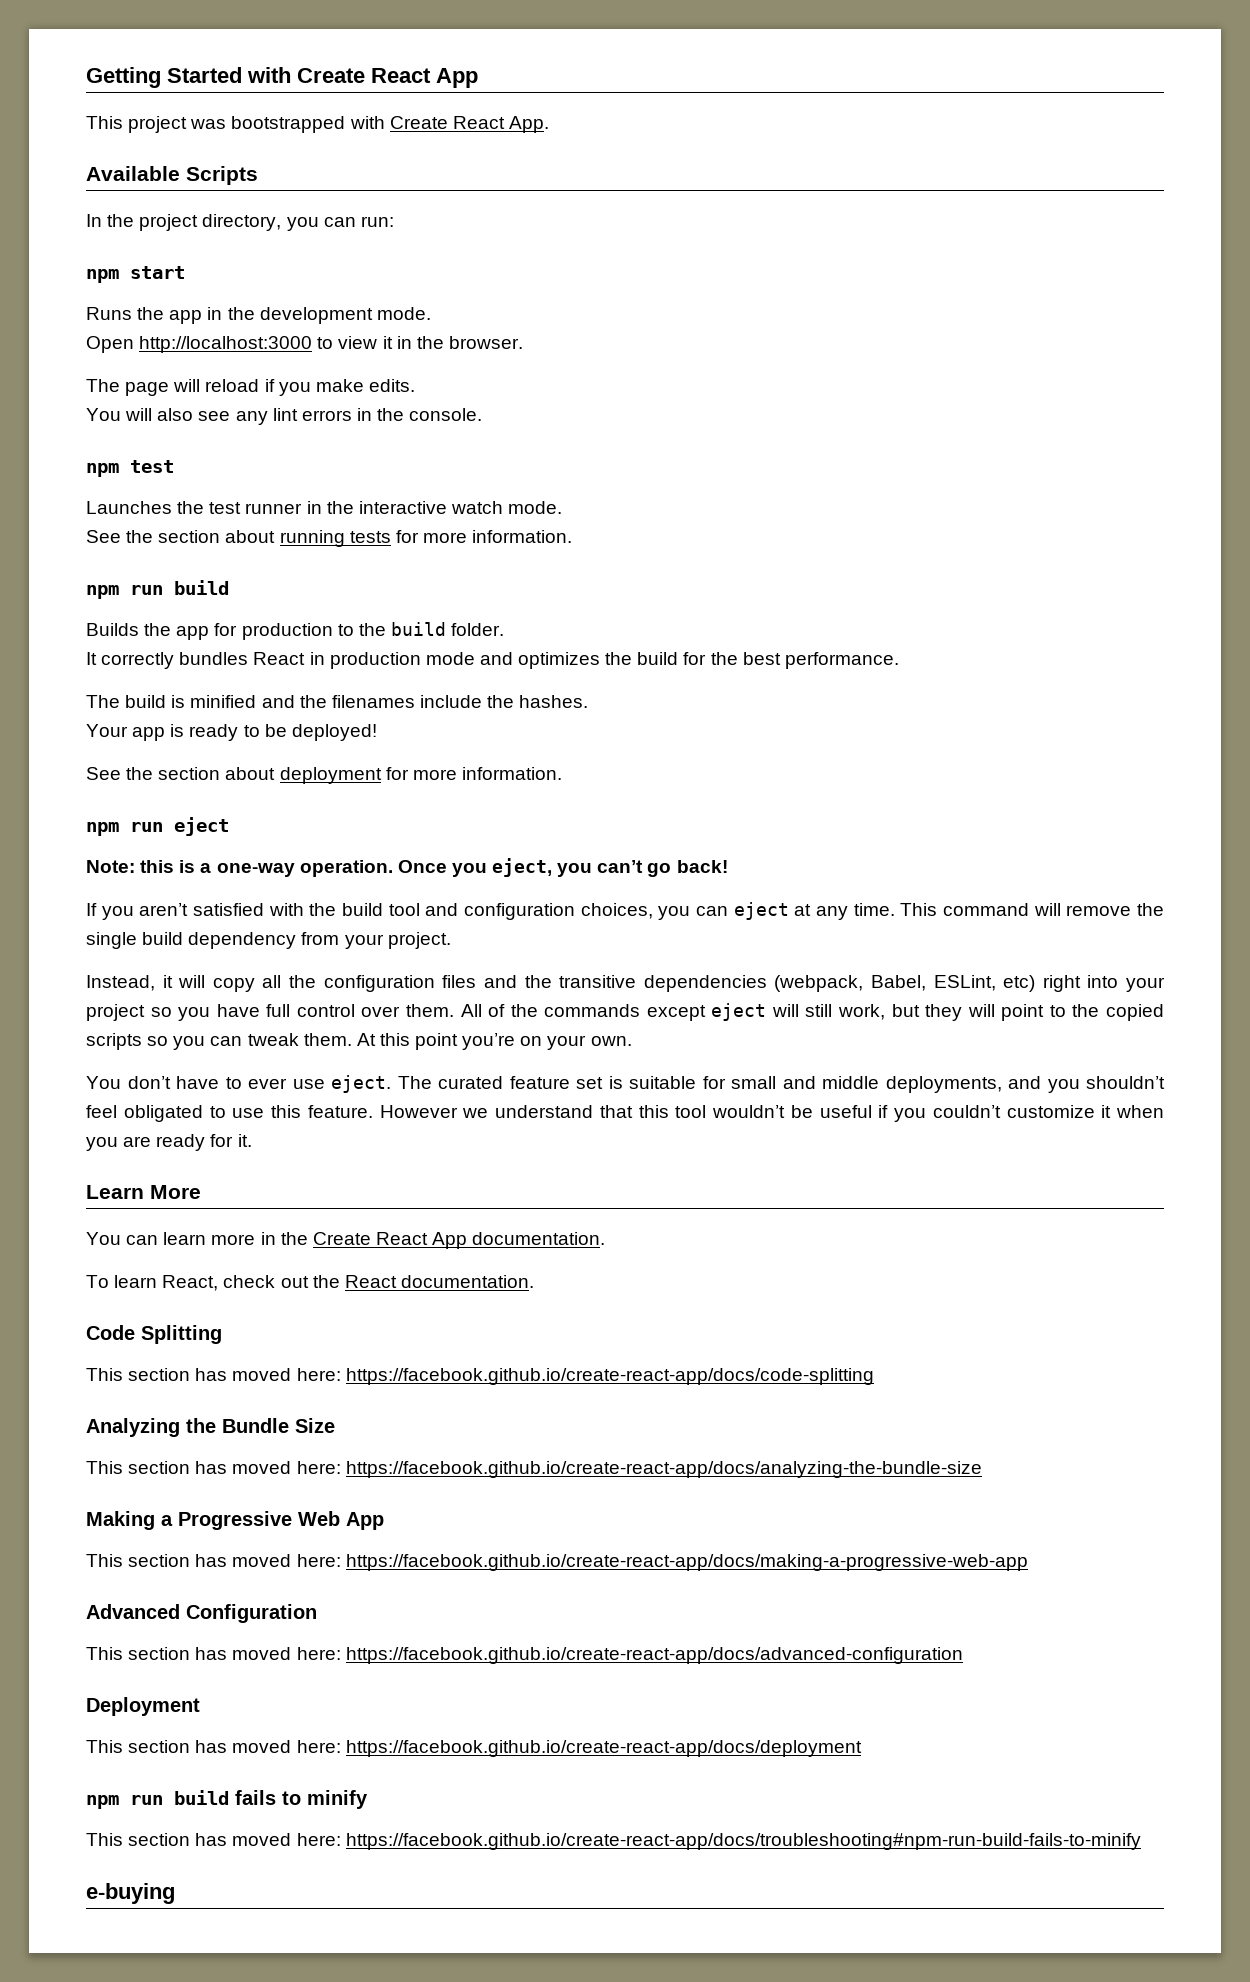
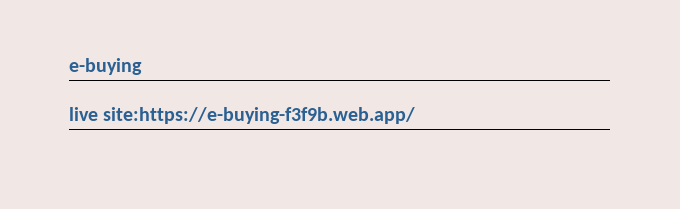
- Getting Started with Create React App
- This project was bootstrapped with Create React App.
- Available Scripts
- In the project directory, you can run:
- npm start
- Runs the app in the development mode.
- Open http://localhost:3000 to view it in the browser.
- The page will reload if you make edits.
- You will also see any lint errors in the console.
- npm test
- Launches the test runner in the interactive watch mode.
- See the section about running tests for more information.
- npm run build
- Builds the app for production to the build folder.
- It correctly bundles React in production mode and optimizes the build for the best performance.
- The build is minified and the filenames include the hashes.
- Your app is ready to be deployed!
- See the section about deployment for more information.
- npm run eject
- Note: this is a one-way operation. Once you eject, you can’t go back!
- If you aren’t satisfied with the build tool and configuration choices, you can eject at any time. This command will remove the single build dependency from your project.
- Instead, it will copy all the configuration files and the transitive dependencies (webpack, Babel, ESLint, etc) right into your project so you have full control over them. All of the commands except eject will still work, but they will point to the copied scripts so you can tweak them. At this point you’re on your own.
- You don’t have to ever use eject. The curated feature set is suitable for small and middle deployments, and you shouldn’t feel obligated to use this feature. However we understand that this tool wouldn’t be useful if you couldn’t customize it when you are ready for it.
- Learn More
- You can learn more in the Create React App documentation.
- To learn React, check out the React documentation.
- Code Splitting
- This section has moved here: https://facebook.github.io/create-react-app/docs/code-splitting
- Analyzing the Bundle Size
- This section has moved here: https://facebook.github.io/create-react-app/docs/analyzing-the-bundle-size
- Making a Progressive Web App
- This section has moved here: https://facebook.github.io/create-react-app/docs/making-a-progressive-web-app
- Advanced Configuration
- This section has moved here: https://facebook.github.io/create-react-app/docs/advanced-configuration
- Deployment
- This section has moved here: https://facebook.github.io/create-react-app/docs/deployment
- npm run build fails to minify
- This section has moved here: https://facebook.github.io/create-react-app/docs/troubleshooting#npm-run-build-fails-to-minify
  e-buying
+ live site:https://e-buying-f3f9b.web.app/

